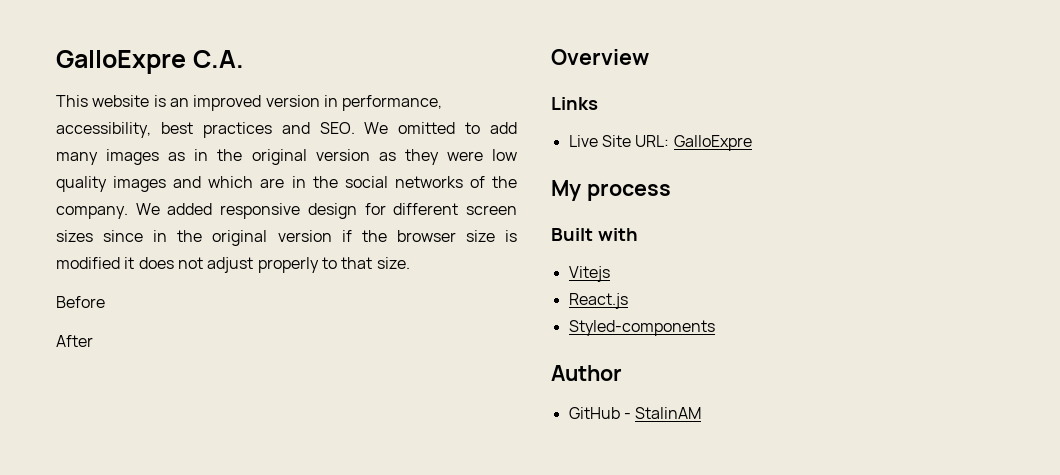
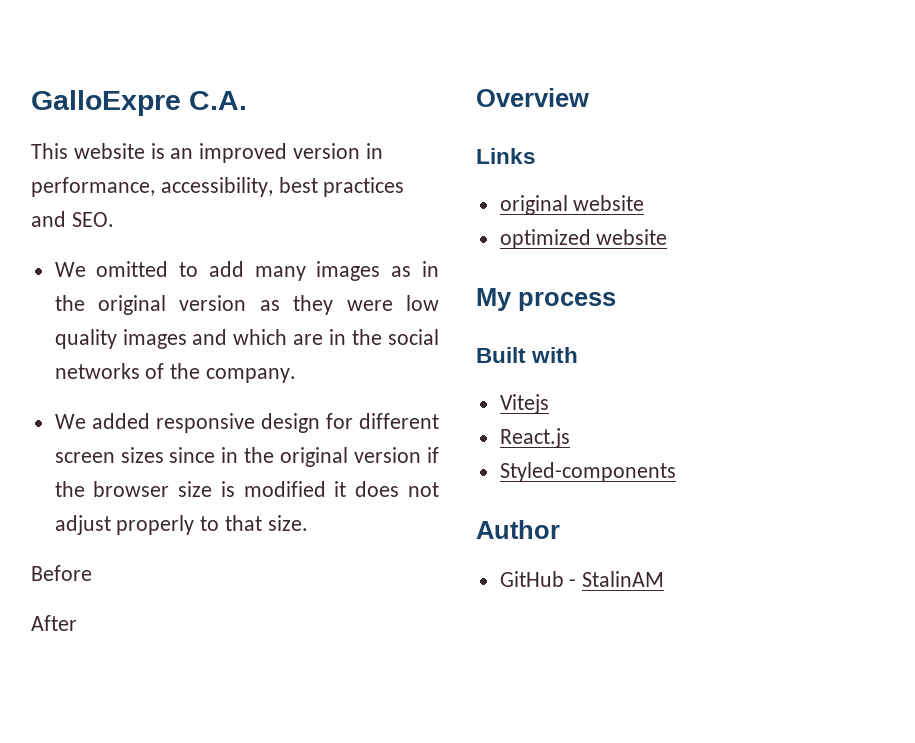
- This website is an improved version in performance, accessibility, best practices and SEO. We omitted to add many images as in the original version as they were low quality images and which are in the social networks of the company. We added responsive design for different screen sizes since in the original version if the browser size is modified it does not adjust properly to that size.
+ This website is an improved version in performance, accessibility, best practices and SEO.
+ We omitted to add many images as in the original version as they were low quality images and which are in the social networks of the company.
+ We added responsive design for different screen sizes since in the original version if the browser size is modified it does not adjust properly to that size.
- Live Site URL: GalloExpre
+ original website
+ optimized website

